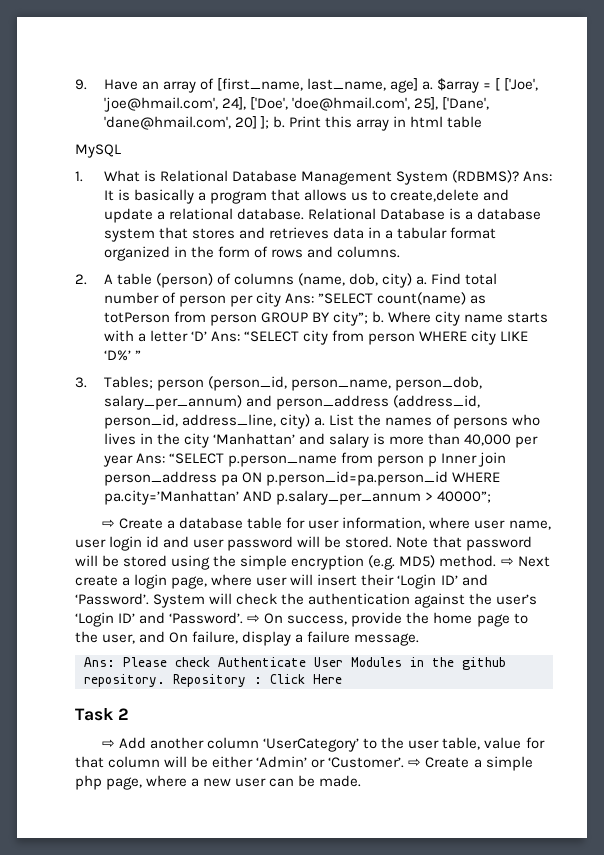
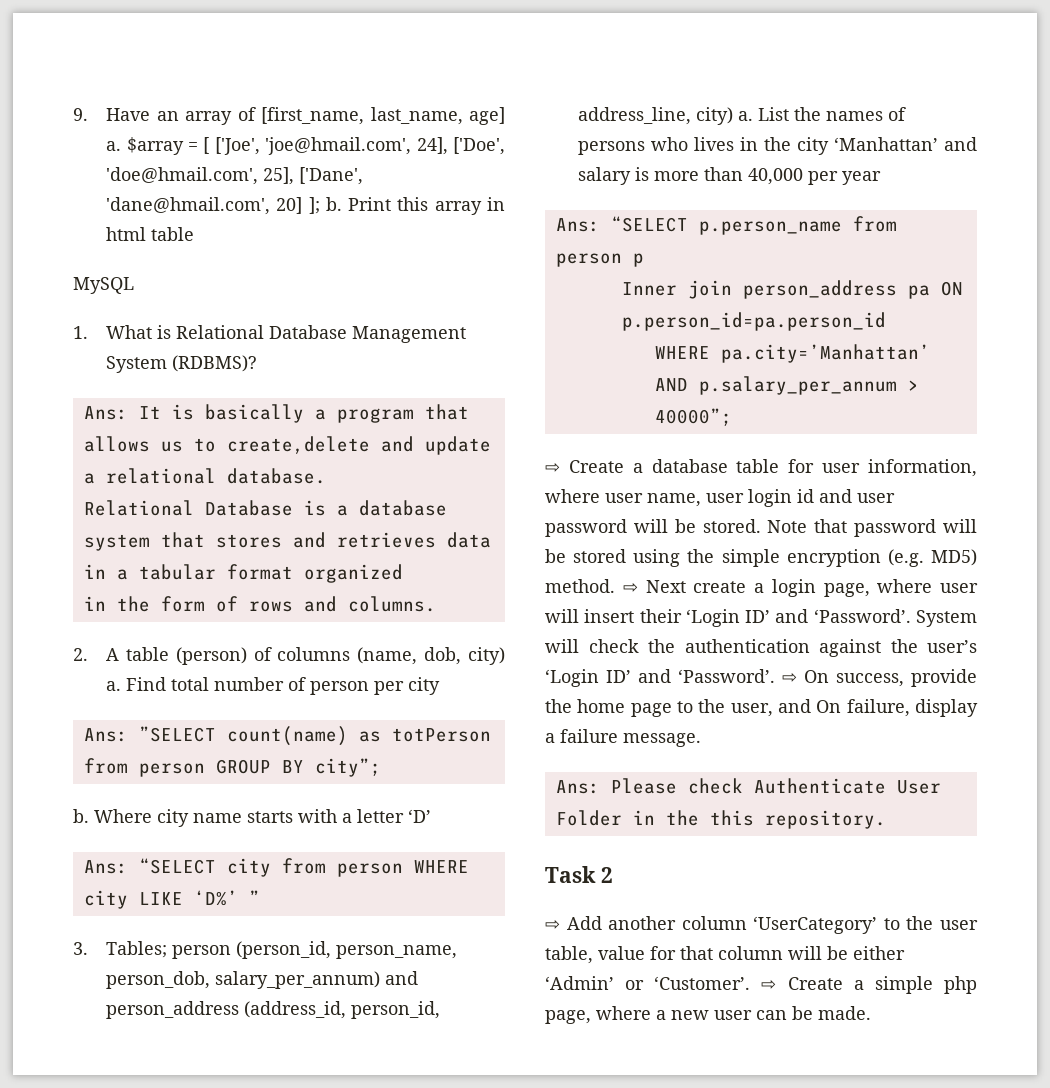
- 1. What is Relational Database Management System (RDBMS)? Ans: It is basically a program that allows us to create,delete and update a relational database. Relational Database is a database system that stores and retrieves data in a tabular format organized in the form of rows and columns.
+ 1. What is Relational Database Management System (RDBMS)?
+ Ans: It is basically a program that allows us to create,delete and update a relational database.
+ Relational Database is a database system that stores and retrieves data in a tabular format organized
+ in the form of rows and columns.
- Find total number of person per city Ans: ”SELECT count(name) as totPerson from person GROUP BY city”; b.
+ Find total number of person per city
+ Ans: ”SELECT count(name) as totPerson from person GROUP BY city”;
+ b.
- Where city name starts with a letter ‘D’ Ans: “SELECT city from person WHERE city LIKE ‘D%’ ”
+ Where city name starts with a letter ‘D’
+ Ans: “SELECT city from person WHERE city LIKE ‘D%’ ”
- List the names of persons who lives in the city ‘Manhattan’ and salary is more than 40,000 per year Ans: “SELECT p.person_name from person p Inner join person_address pa ON p.person_id=pa.person_id WHERE pa.city=’Manhattan’ AND p.salary_per_annum > 40000”;
+ List the names of persons who lives in the city ‘Manhattan’ and salary is more than 40,000 per year
+ Ans: “SELECT p.person_name from person p
+ Inner join person_address pa ON p.person_id=pa.person_id
+ WHERE pa.city=’Manhattan’ AND p.salary_per_annum > 40000”;
- Ans: Please check Authenticate User Modules in the github repository. Repository : Click Here
+ Ans: Please check Authenticate User Folder in the this repository.

